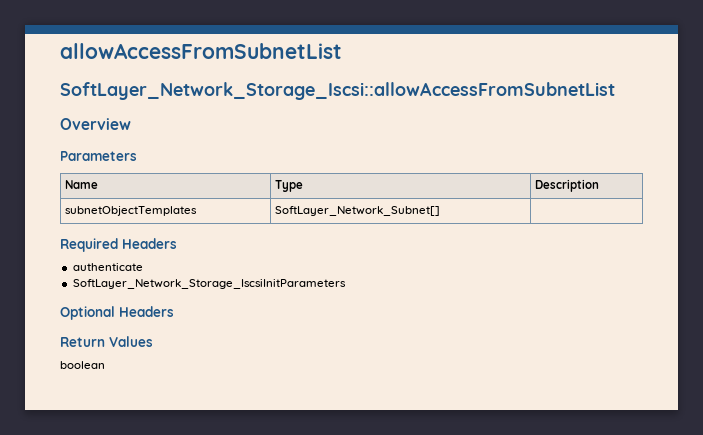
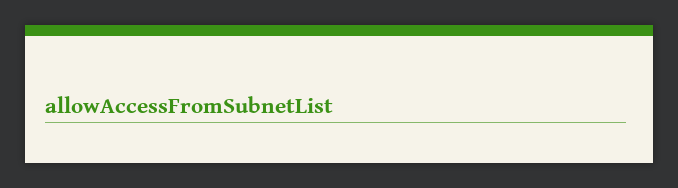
- SoftLayer_Network_Storage_Iscsi::allowAccessFromSubnetList
- Overview
- Parameters
- Name | Type | Description
- subnetObjectTemplates | SoftLayer_Network_Subnet[] |
- Required Headers
- authenticate
- SoftLayer_Network_Storage_IscsiInitParameters
- Optional Headers
- Return Values
- boolean

